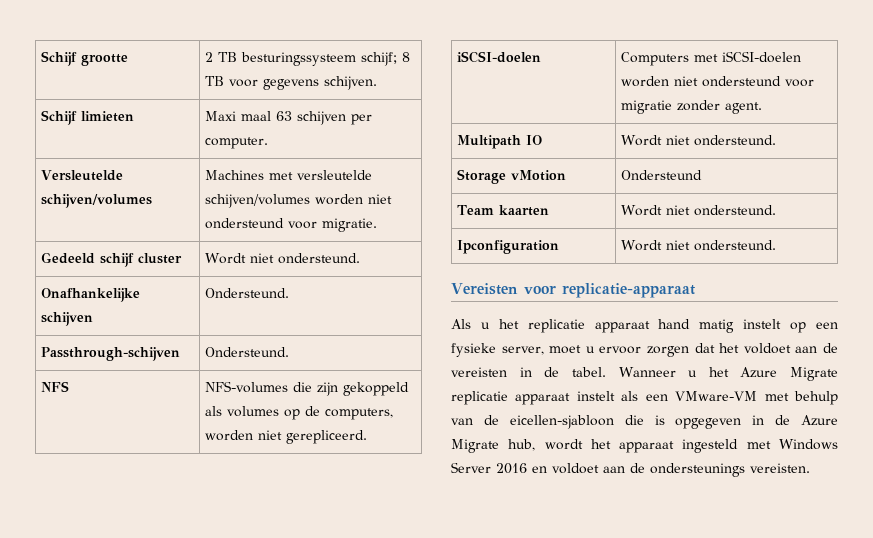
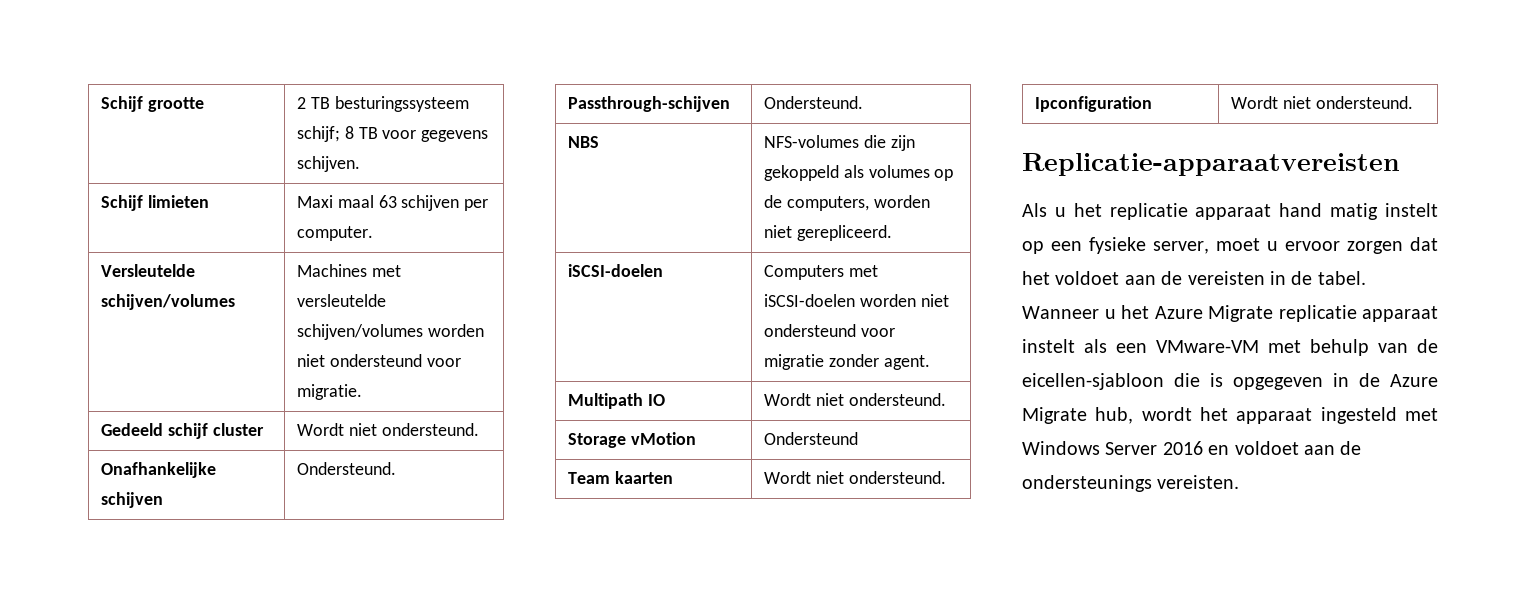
- NFS | NFS-volumes die zijn gekoppeld als volumes op de computers, worden niet gerepliceerd.
+ NBS | NFS-volumes die zijn gekoppeld als volumes op de computers, worden niet gerepliceerd.
- Vereisten voor replicatie-apparaat
+ Replicatie-apparaatvereisten

